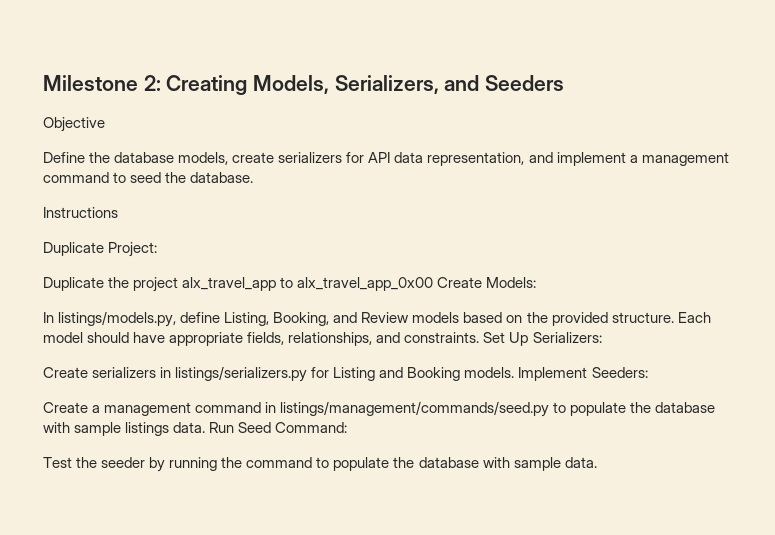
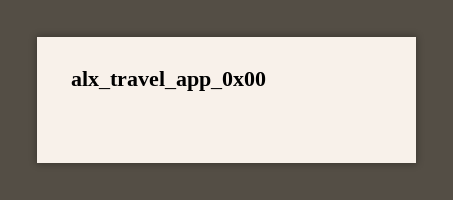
- Milestone 2: Creating Models, Serializers, and Seeders
- Objective
- Define the database models, create serializers for API data representation, and implement a management command to seed the database.
- Instructions
- Duplicate Project:
- Duplicate the project alx_travel_app to alx_travel_app_0x00 Create Models:
- In listings/models.py, define Listing, Booking, and Review models based on the provided structure. Each model should have appropriate fields, relationships, and constraints. Set Up Serializers:
- Create serializers in listings/serializers.py for Listing and Booking models. Implement Seeders:
- Create a management command in listings/management/commands/seed.py to populate the database with sample listings data. Run Seed Command:
- Test the seeder by running the command to populate the database with sample data.
+ alx_travel_app_0x00

